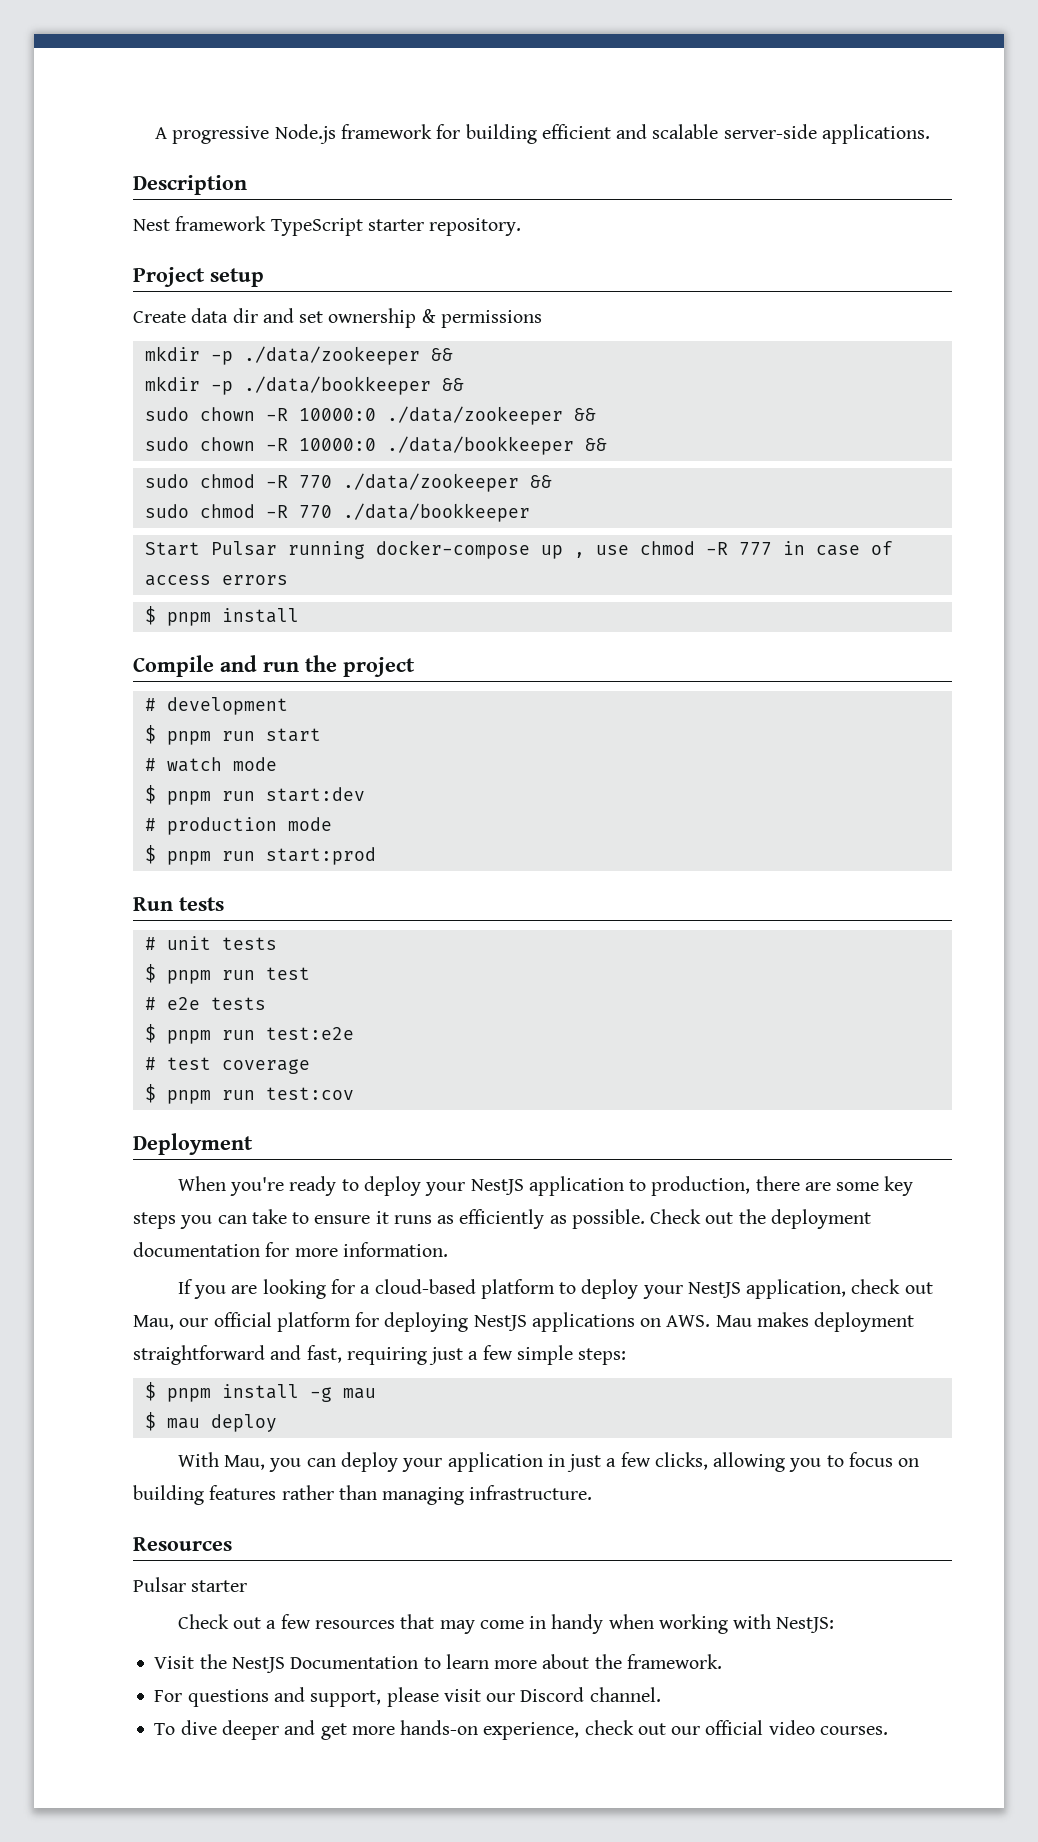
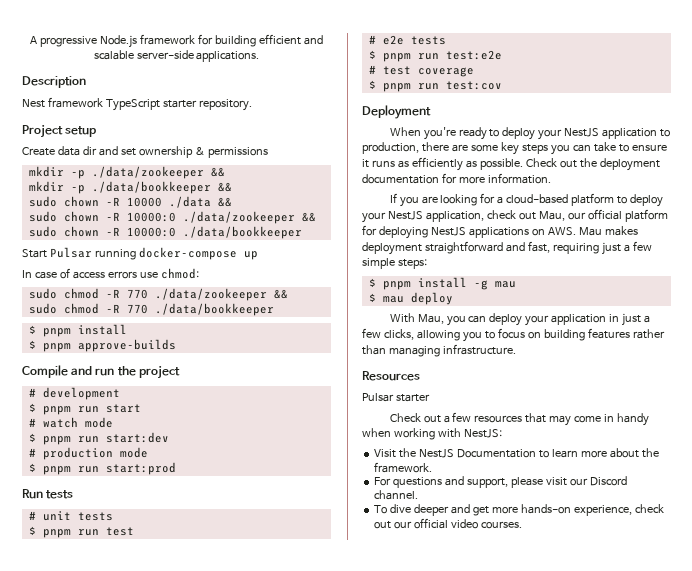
+ sudo chown -R 10000 ./data &&
- sudo chown -R 10000:0 ./data/bookkeeper &&
+ sudo chown -R 10000:0 ./data/bookkeeper
+ Start Pulsar running docker-compose up
+ In case of access errors use chmod:
  sudo chmod -R 770 ./data/bookkeeper
- Start Pulsar running docker-compose up , use chmod -R 777 in case of access errors
  $ pnpm install
+ $ pnpm approve-builds

